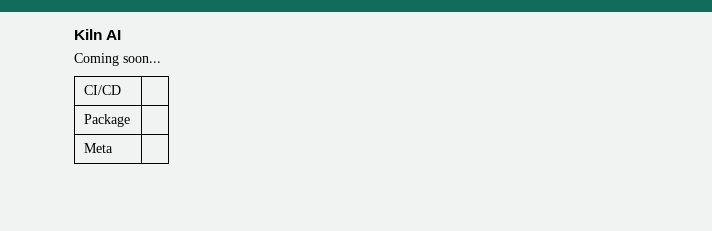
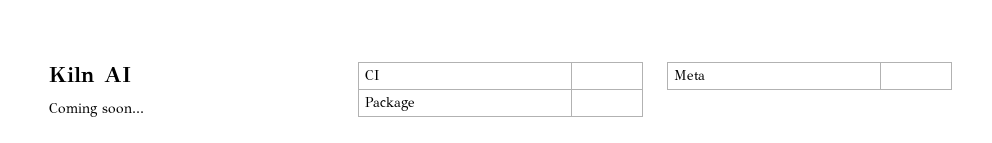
- CI/CD |
+ CI |

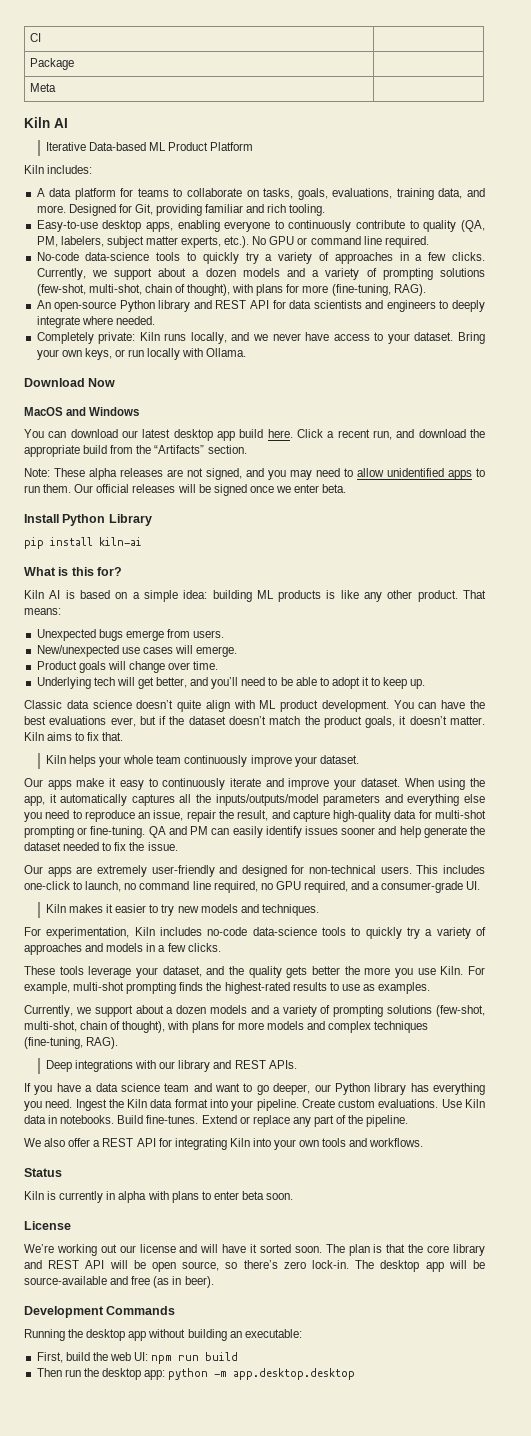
- Kiln AI
- Coming soon...
  Meta |
+ Kiln AI
+ Iterative Data-based ML Product Platform
+ Kiln includes:
+ A data platform for teams to collaborate on tasks, goals, evaluations, training data, and more. Designed for Git, providing familiar and rich tooling.
+ Easy-to-use desktop apps, enabling everyone to continuously contribute to quality (QA, PM, labelers, subject matter experts, etc.). No GPU or command line required.
+ No-code data-science tools to quickly try a variety of approaches in a few clicks. Currently, we support about a dozen models and a variety of prompting solutions (few-shot, multi-shot, chain of thought), with plans for more (fine-tuning, RAG).
+ An open-source Python library and REST API for data scientists and engineers to deeply integrate where needed.
+ Completely private: Kiln runs locally, and we never have access to your dataset. Bring your own keys, or run locally with Ollama.
+ Download Now
+ MacOS and Windows
+ You can download our latest desktop app build here. Click a recent run, and download the appropriate build from the “Artifacts” section.
+ Note: These alpha releases are not signed, and you may need to allow unidentified apps to run them. Our official releases will be signed once we enter beta.
+ Install Python Library
+ pip install kiln-ai
+ What is this for?
+ Kiln AI is based on a simple idea: building ML products is like any other product. That means:
+ Unexpected bugs emerge from users.
+ New/unexpected use cases will emerge.
+ Product goals will change over time.
+ Underlying tech will get better, and you’ll need to be able to adopt it to keep up.
+ Classic data science doesn’t quite align with ML product development. You can have the best evaluations ever, but if the dataset doesn’t match the product goals, it doesn’t matter. Kiln aims to fix that.
+ Kiln helps your whole team continuously improve your dataset.
+ Our apps make it easy to continuously iterate and improve your dataset. When using the app, it automatically captures all the inputs/outputs/model parameters and everything else you need to reproduce an issue, repair the result, and capture high-quality data for multi-shot prompting or fine-tuning. QA and PM can easily identify issues sooner and help generate the dataset needed to fix the issue.
+ Our apps are extremely user-friendly and designed for non-technical users. This includes one-click to launch, no command line required, no GPU required, and a consumer-grade UI.
+ Kiln makes it easier to try new models and techniques.
+ For experimentation, Kiln includes no-code data-science tools to quickly try a variety of approaches and models in a few clicks.
+ These tools leverage your dataset, and the quality gets better the more you use Kiln. For example, multi-shot prompting finds the highest-rated results to use as examples.
+ Currently, we support about a dozen models and a variety of prompting solutions (few-shot, multi-shot, chain of thought), with plans for more models and complex techniques (fine-tuning, RAG).
+ Deep integrations with our library and REST APIs.
+ If you have a data science team and want to go deeper, our Python library has everything you need. Ingest the Kiln data format into your pipeline. Create custom evaluations. Use Kiln data in notebooks. Build fine-tunes. Extend or replace any part of the pipeline.
+ We also offer a REST API for integrating Kiln into your own tools and workflows.
+ Status
+ Kiln is currently in alpha with plans to enter beta soon.
+ License
+ We’re working out our license and will have it sorted soon. The plan is that the core library and REST API will be open source, so there’s zero lock-in. The desktop app will be source-available and free (as in beer).
+ Development Commands
+ Running the desktop app without building an executable:
+ First, build the web UI: npm run build
+ Then run the desktop app: python -m app.desktop.desktop

